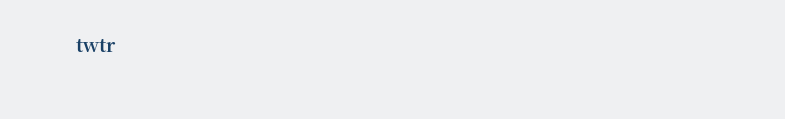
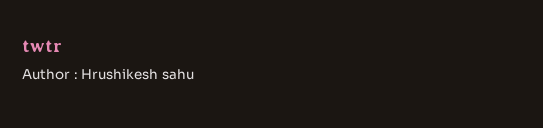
+ Author : Hrushikesh sahu

